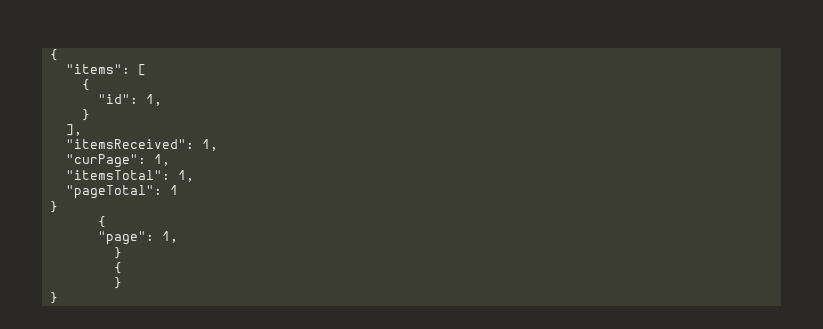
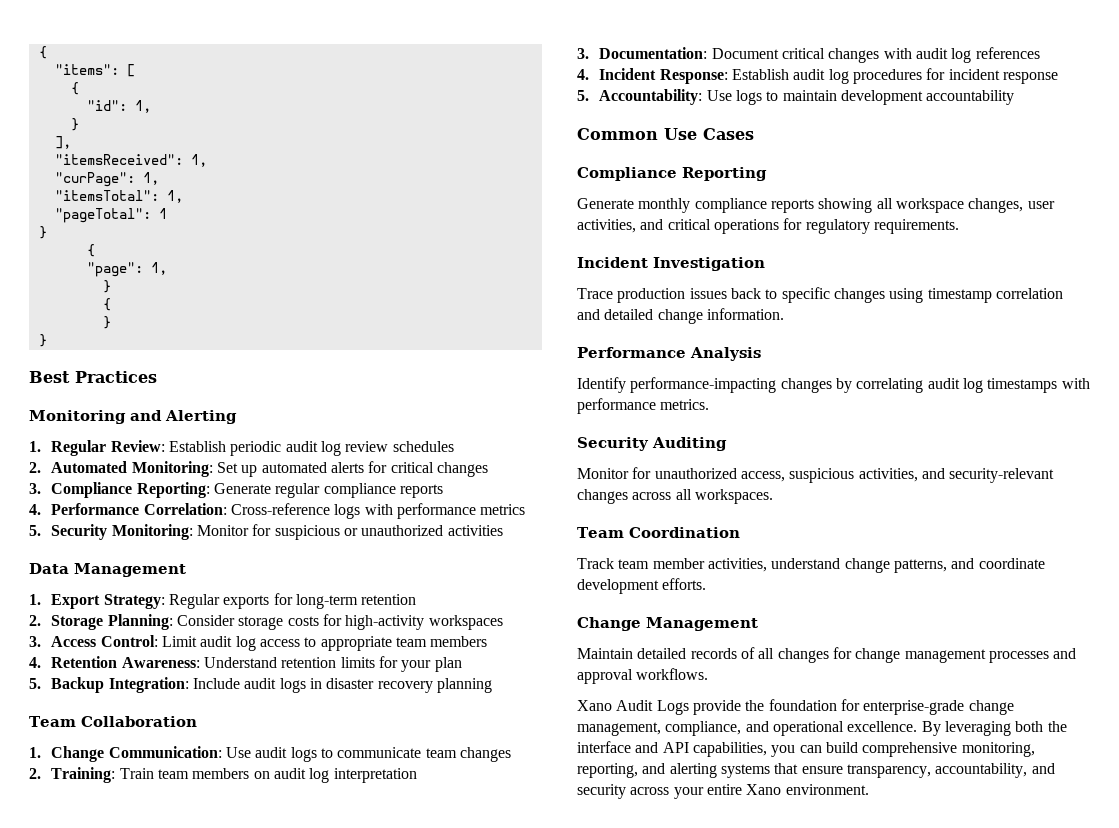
+ Best Practices
+ Monitoring and Alerting
+ 1. Regular Review: Establish periodic audit log review schedules
+ 2. Automated Monitoring: Set up automated alerts for critical changes
+ 3. Compliance Reporting: Generate regular compliance reports
+ 4. Performance Correlation: Cross-reference logs with performance metrics
+ 5. Security Monitoring: Monitor for suspicious or unauthorized activities
+ Data Management
+ 1. Export Strategy: Regular exports for long-term retention
+ 2. Storage Planning: Consider storage costs for high-activity workspaces
+ 3. Access Control: Limit audit log access to appropriate team members
+ 4. Retention Awareness: Understand retention limits for your plan
+ 5. Backup Integration: Include audit logs in disaster recovery planning
+ Team Collaboration
+ 1. Change Communication: Use audit logs to communicate team changes
+ 2. Training: Train team members on audit log interpretation
+ 3. Documentation: Document critical changes with audit log references
+ 4. Incident Response: Establish audit log procedures for incident response
+ 5. Accountability: Use logs to maintain development accountability
+ Common Use Cases
+ Compliance Reporting
+ Generate monthly compliance reports showing all workspace changes, user activities, and critical operations for regulatory requirements.
+ Incident Investigation
+ Trace production issues back to specific changes using timestamp correlation and detailed change information.
+ Performance Analysis
+ Identify performance-impacting changes by correlating audit log timestamps with performance metrics.
+ Security Auditing
+ Monitor for unauthorized access, suspicious activities, and security-relevant changes across all workspaces.
+ Team Coordination
+ Track team member activities, understand change patterns, and coordinate development efforts.
+ Change Management
+ Maintain detailed records of all changes for change management processes and approval workflows.
+ Xano Audit Logs provide the foundation for enterprise-grade change management, compliance, and operational excellence. By leveraging both the interface and API capabilities, you can build comprehensive monitoring, reporting, and alerting systems that ensure transparency, accountability, and security across your entire Xano environment.

